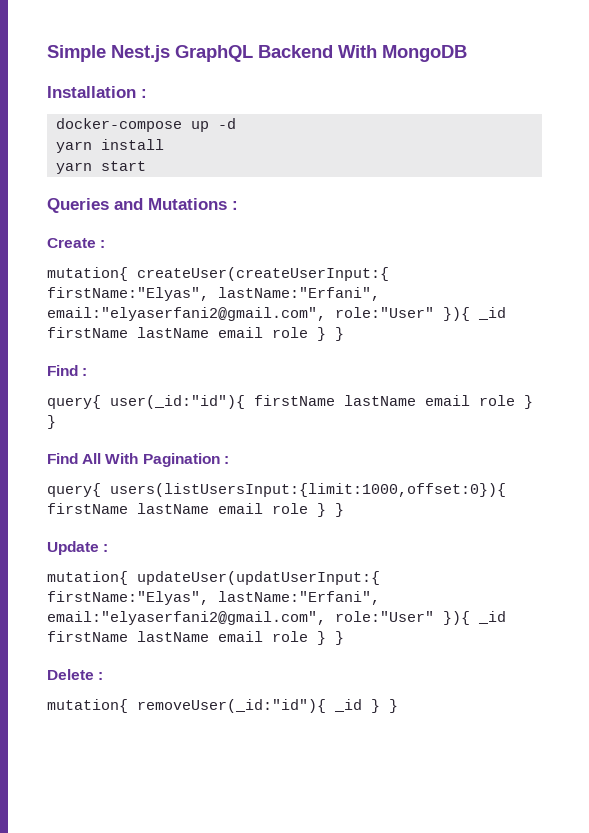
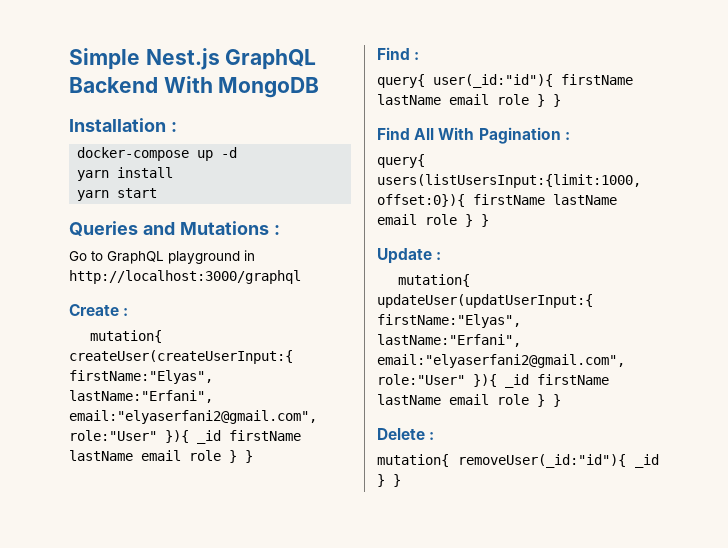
+ Go to GraphQL playground in http://localhost:3000/graphql

